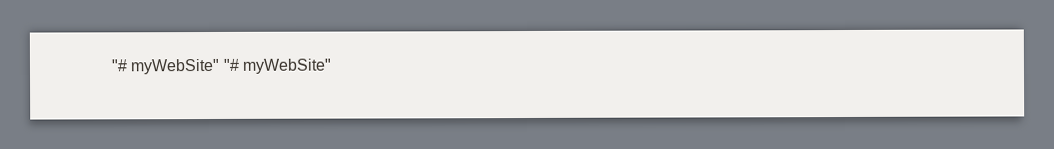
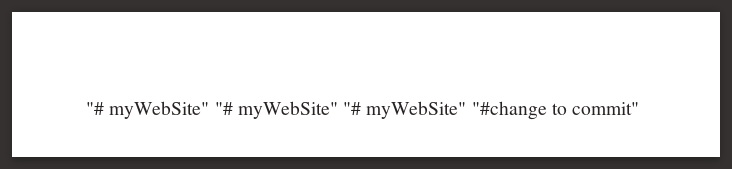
- "# myWebSite" "# myWebSite"
+ "# myWebSite" "# myWebSite" "# myWebSite" "#change to commit"

